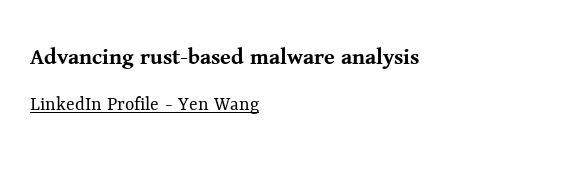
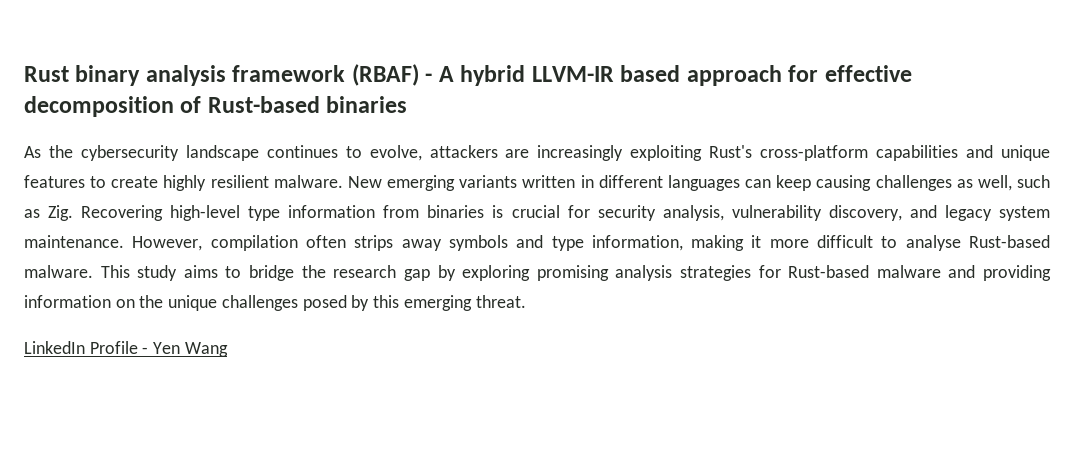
- Advancing rust-based malware analysis
+ Rust binary analysis framework (RBAF) - A hybrid LLVM-IR based approach for effective decomposition of Rust-based binaries
+ As the cybersecurity landscape continues to evolve, attackers are increasingly exploiting Rust's cross-platform capabilities and unique features to create highly resilient malware. New emerging variants written in different languages can keep causing challenges as well, such as Zig. Recovering high-level type information from binaries is crucial for security analysis, vulnerability discovery, and legacy system maintenance. However, compilation often strips away symbols and type information, making it more difficult to analyse Rust-based malware. This study aims to bridge the research gap by exploring promising analysis strategies for Rust-based malware and providing information on the unique challenges posed by this emerging threat.

